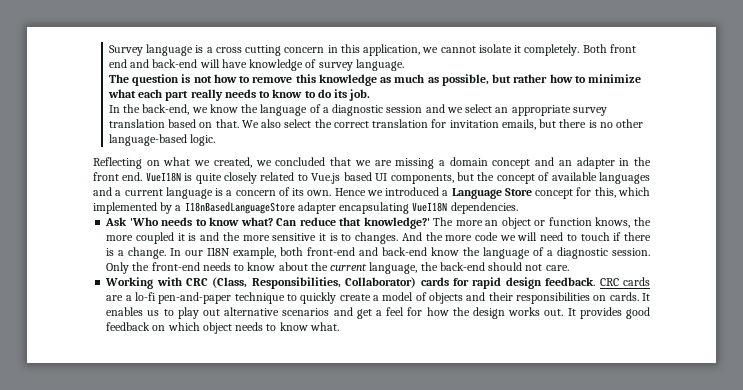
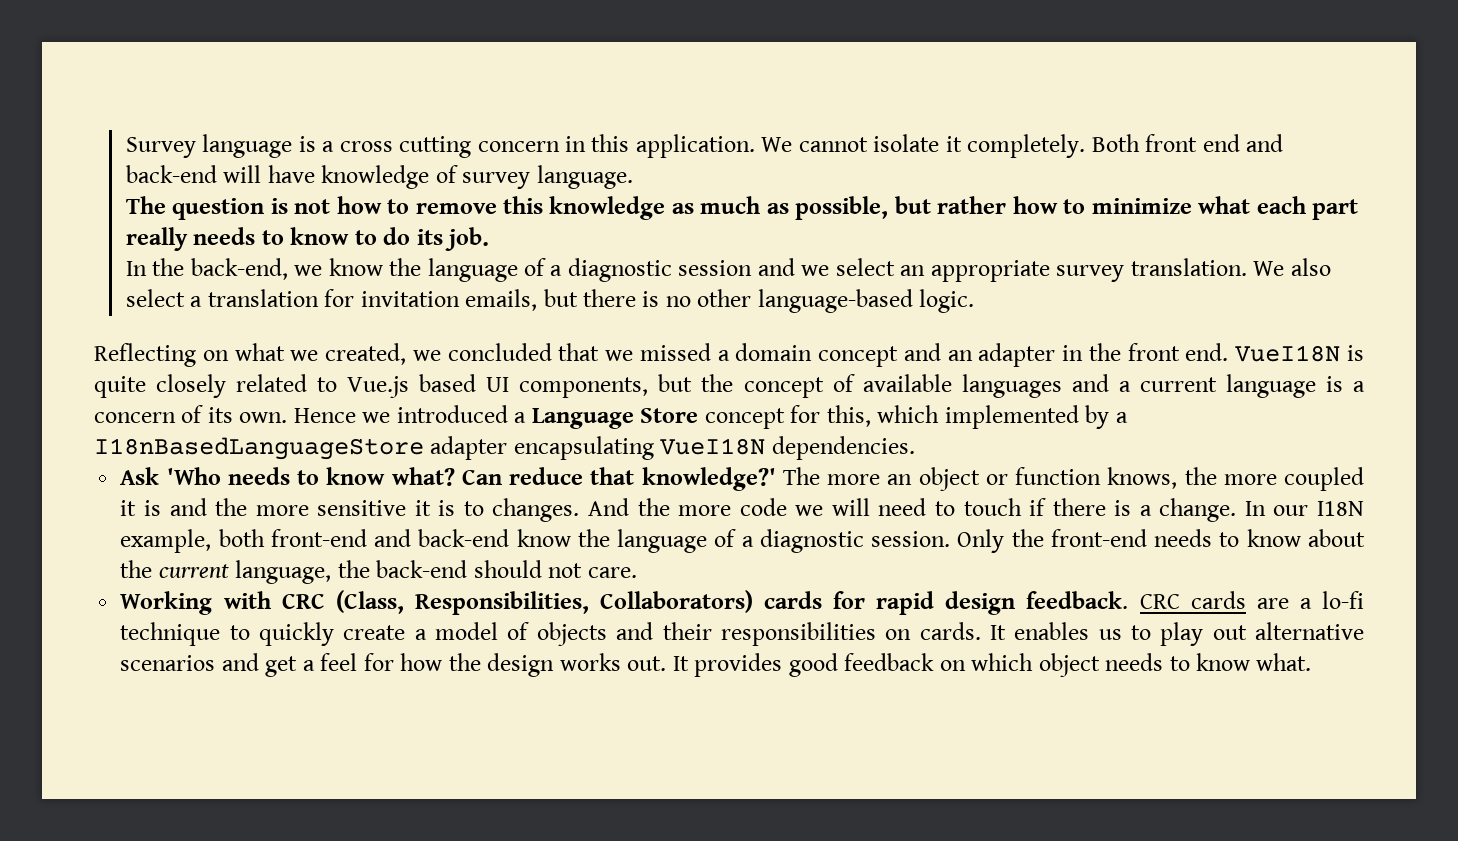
- Survey language is a cross cutting concern in this application, we cannot isolate it completely.
+ Survey language is a cross cutting concern in this application. We cannot isolate it completely.
- In the back-end, we know the language of a diagnostic session and we select an appropriate survey translation based on that.
+ In the back-end, we know the language of a diagnostic session and we select an appropriate survey translation.
- We also select the correct translation for invitation emails, but there is no other language-based logic.
+ We also select a translation for invitation emails, but there is no other language-based logic.
- Reflecting on what we created, we concluded that we are missing a domain concept and an adapter in the front end.
+ Reflecting on what we created, we concluded that we missed a domain concept and an adapter in the front end.
- Working with CRC (Class, Responsibilities, Collaborator) cards for rapid design feedback.
+ Working with CRC (Class, Responsibilities, Collaborators) cards for rapid design feedback.
- CRC cards are a lo-fi pen-and-paper technique to quickly create a model of objects and their responsibilities on cards.
+ CRC cards are a lo-fi technique to quickly create a model of objects and their responsibilities on cards.

